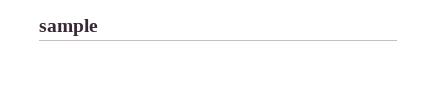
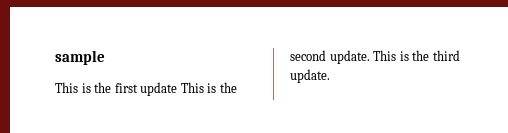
+ This is the first update This is the second update. This is the third update.

